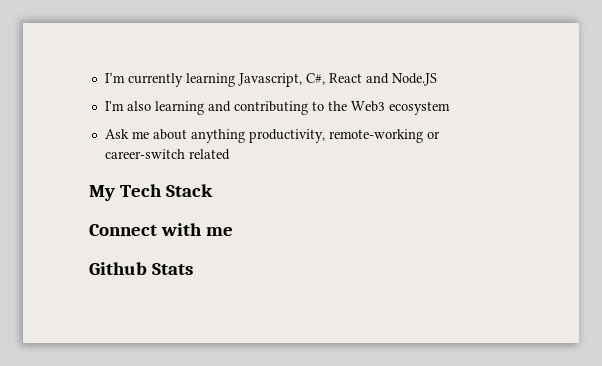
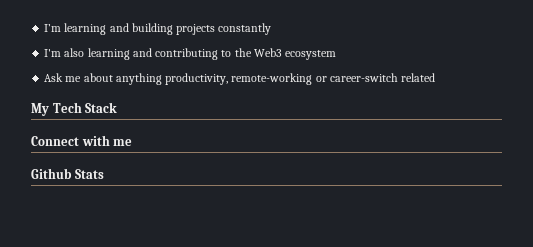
- I’m currently learning Javascript, C#, React and Node.JS
+ I’m learning and building projects constantly

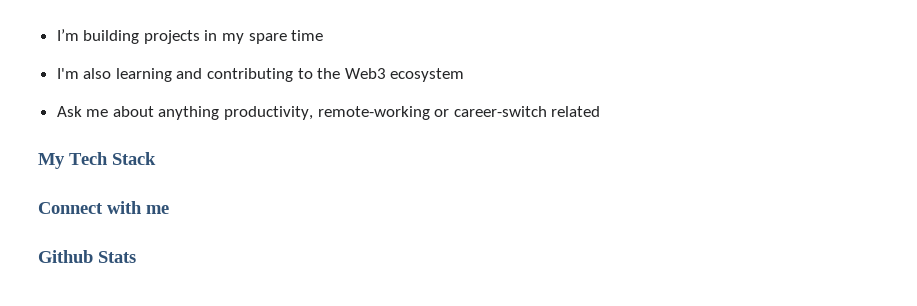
- I’m learning and building projects constantly
+ I’m building projects in my spare time

